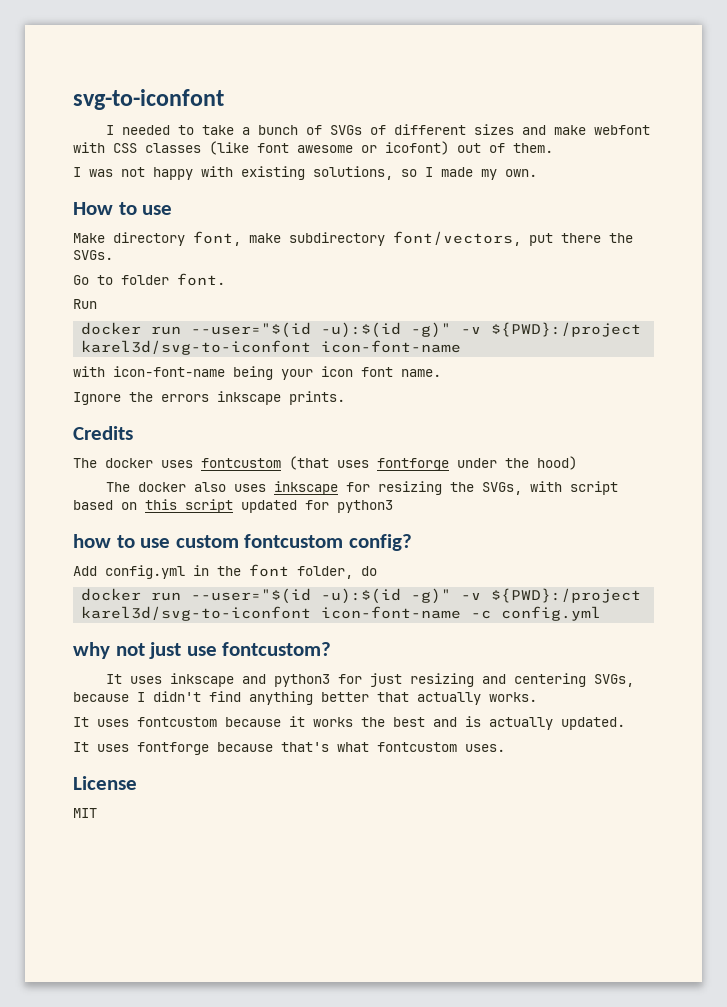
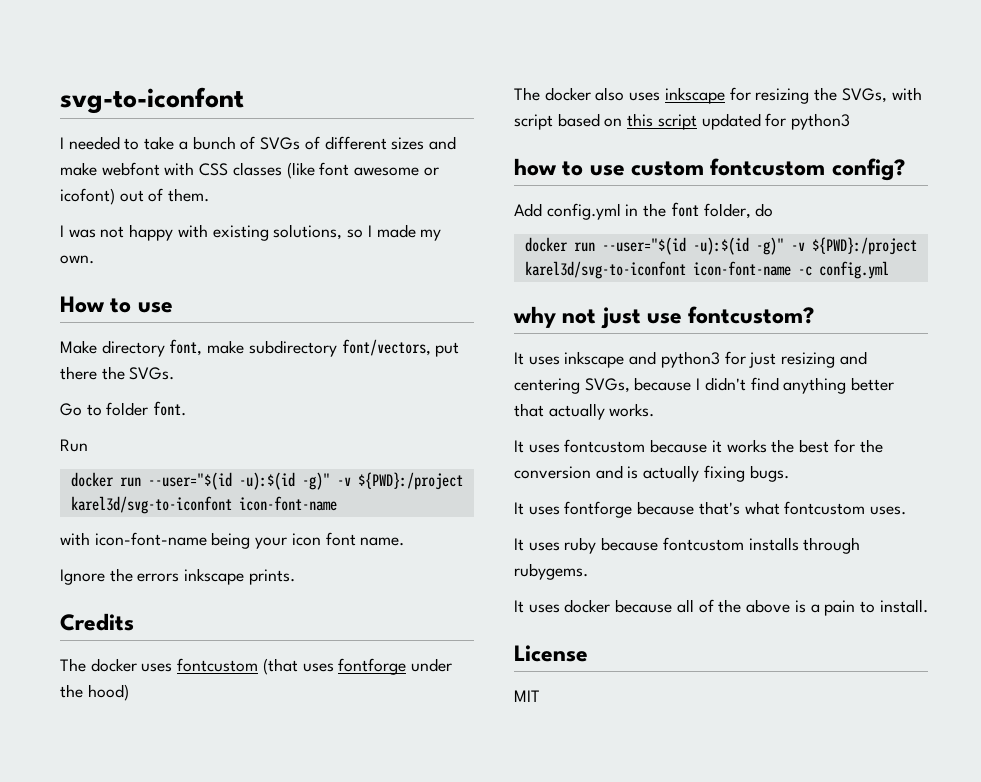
- It uses fontcustom because it works the best and is actually updated.
+ It uses fontcustom because it works the best for the conversion and is actually fixing bugs.
+ It uses ruby because fontcustom installs through rubygems.
+ It uses docker because all of the above is a pain to install.

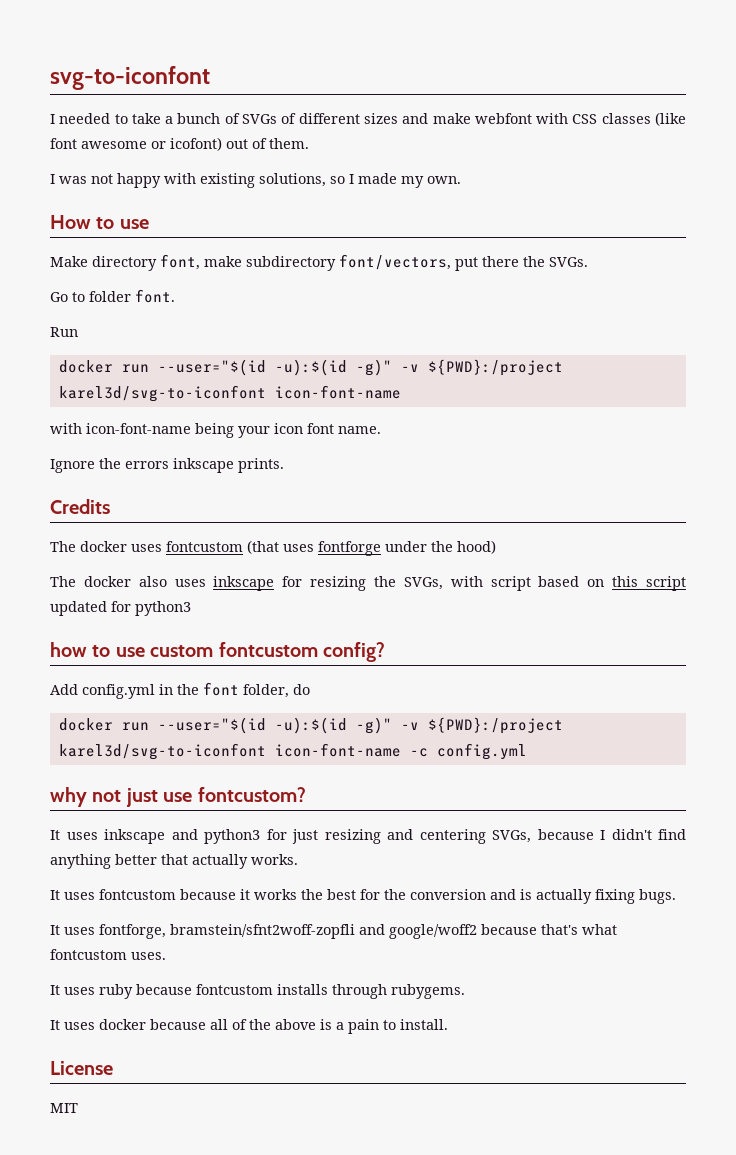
- It uses fontforge because that's what fontcustom uses.
+ It uses fontforge, bramstein/sfnt2woff-zopfli and google/woff2 because that's what fontcustom uses.

